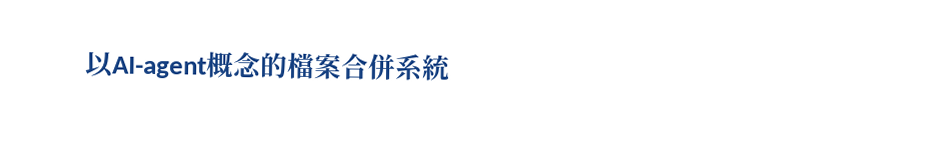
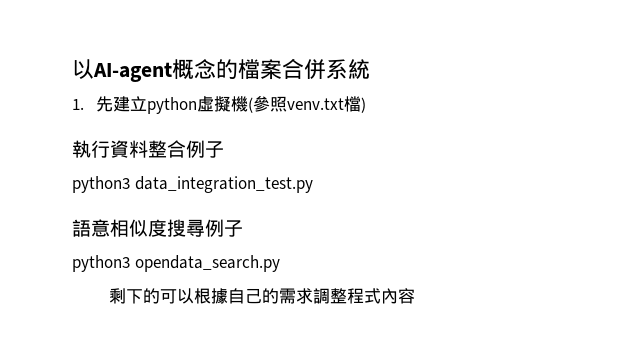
+ 1.先建立python虛擬機(參照venv.txt檔)
+ 執行資料整合例子
+ python3 data_integration_test.py
+ 語意相似度搜尋例子
+ python3 opendata_search.py
+ 剩下的可以根據自己的需求調整程式內容

